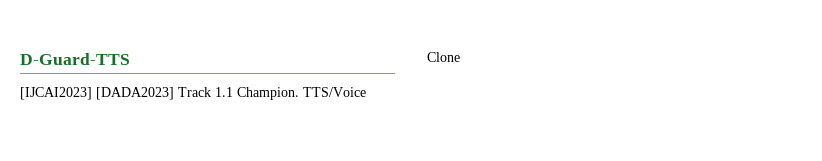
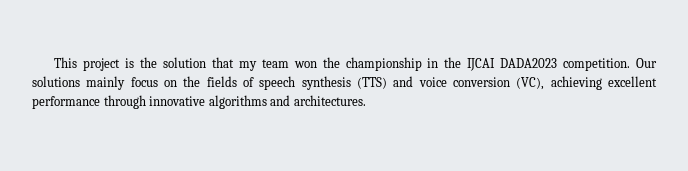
- D-Guard-TTS
- [IJCAI2023] [DADA2023] Track 1.1 Champion. TTS/Voice Clone
+ This project is the solution that my team won the championship in the IJCAI DADA2023 competition. Our solutions mainly focus on the fields of speech synthesis (TTS) and voice conversion (VC), achieving excellent performance through innovative algorithms and architectures.

